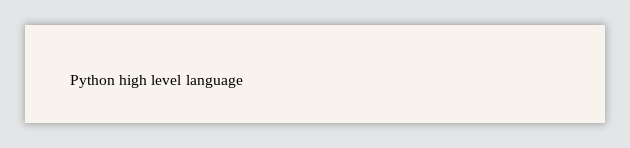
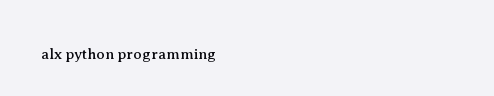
- Python high level language
+ alx python programming

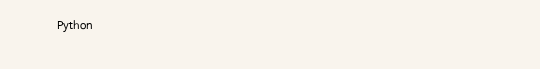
- alx python programming
+ Python

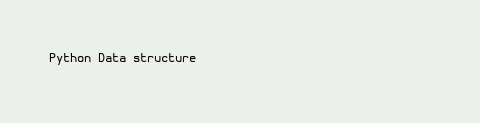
- Python
+ Python Data structure

